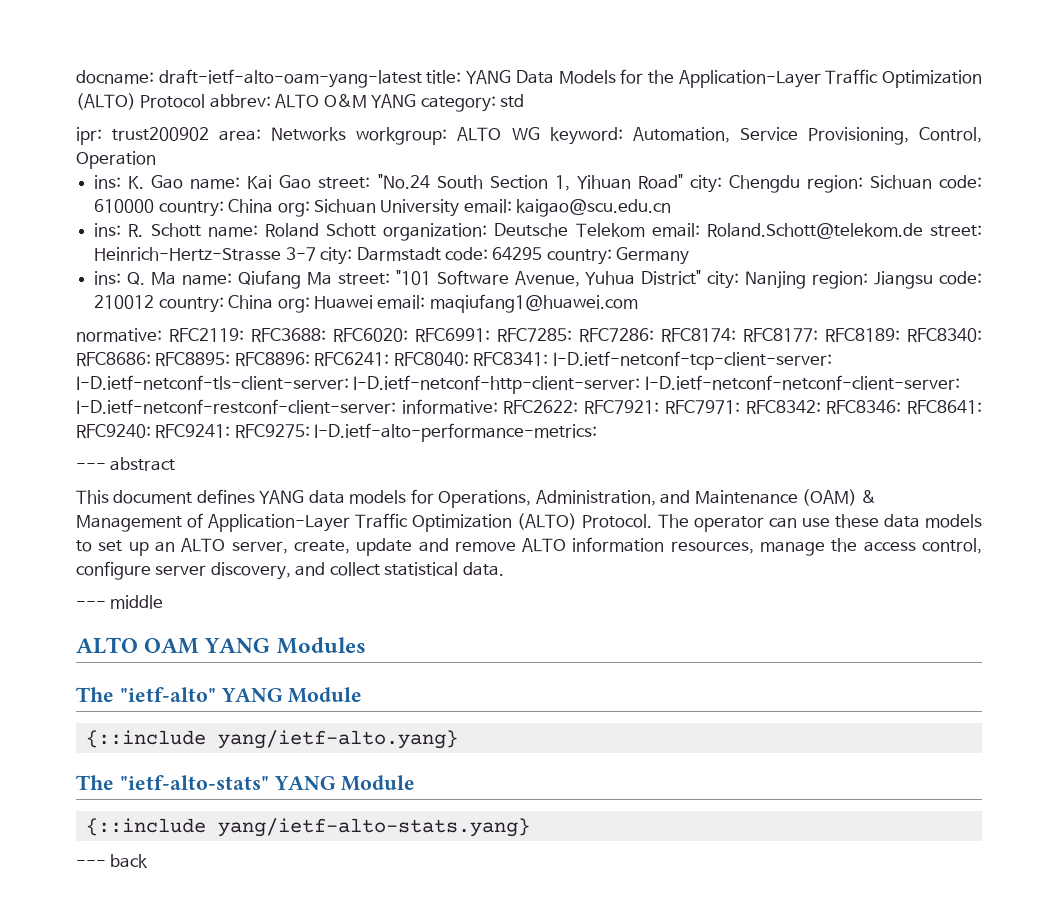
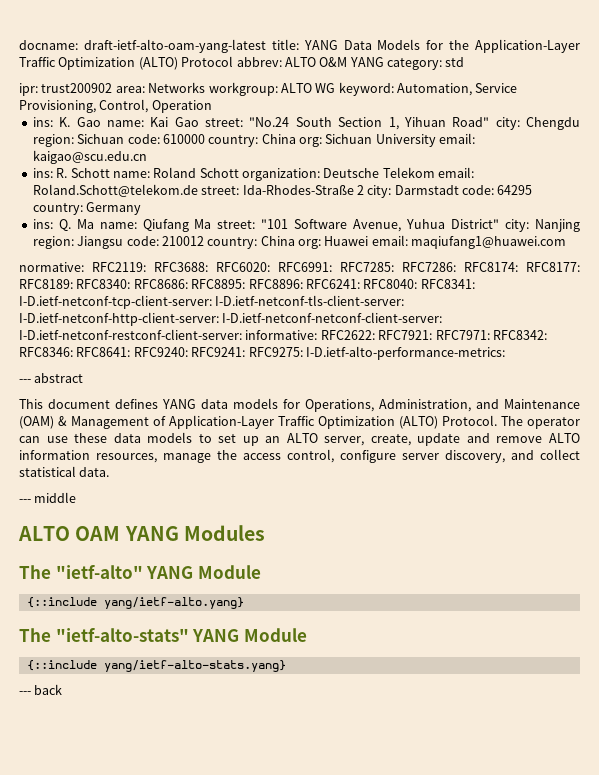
- ins: R. Schott name: Roland Schott organization: Deutsche Telekom email: Roland.Schott@telekom.de street: Heinrich-Hertz-Strasse 3-7 city: Darmstadt code: 64295 country: Germany
+ ins: R. Schott name: Roland Schott organization: Deutsche Telekom email: Roland.Schott@telekom.de street: Ida-Rhodes-Straße 2 city: Darmstadt code: 64295 country: Germany

